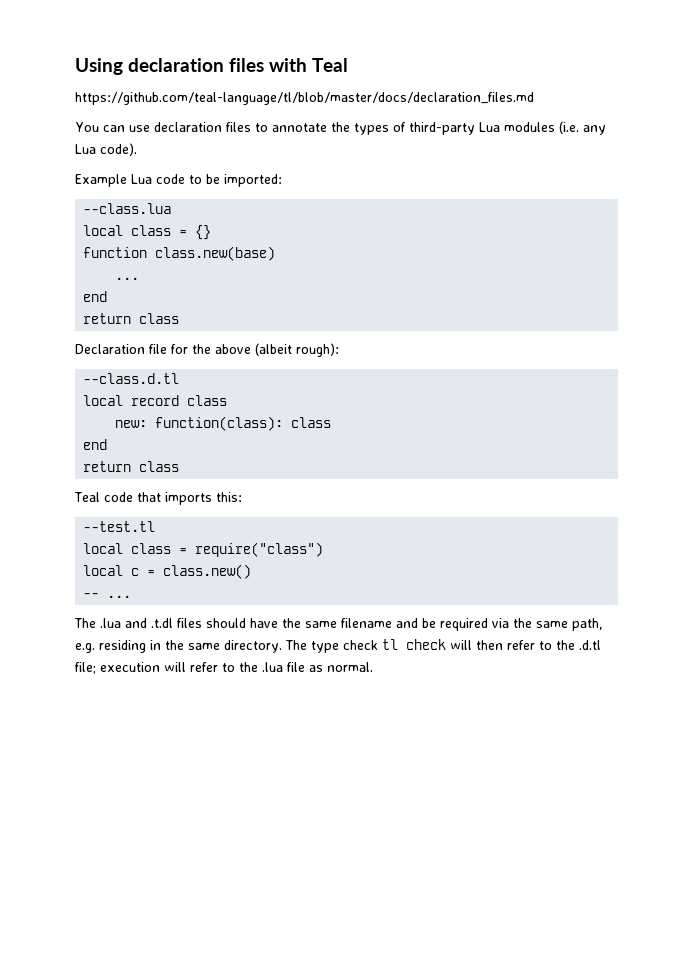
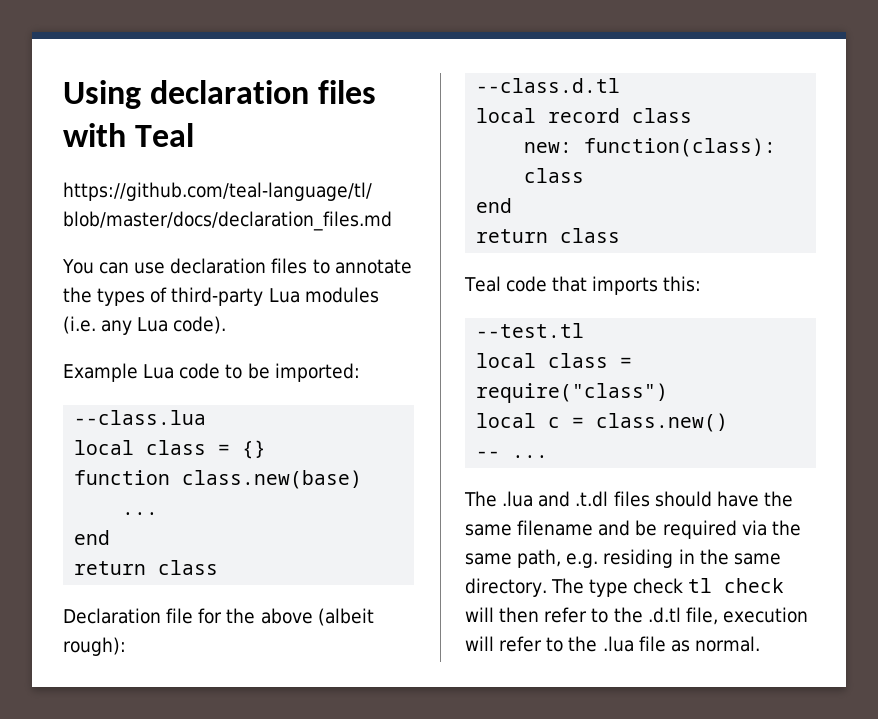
- The type check tl check will then refer to the .d.tl file; execution will refer to the .lua file as normal.
+ The type check tl check will then refer to the .d.tl file, execution will refer to the .lua file as normal.

